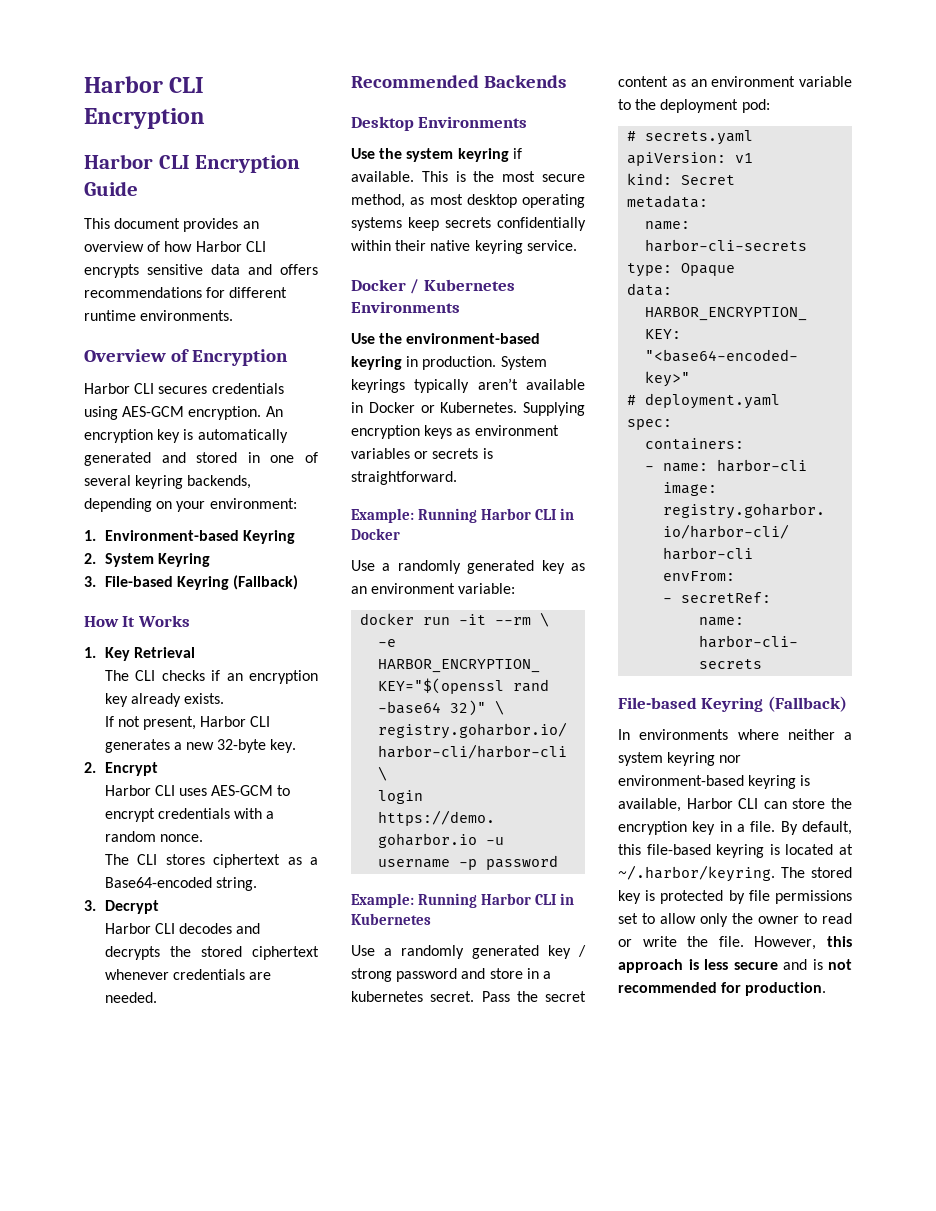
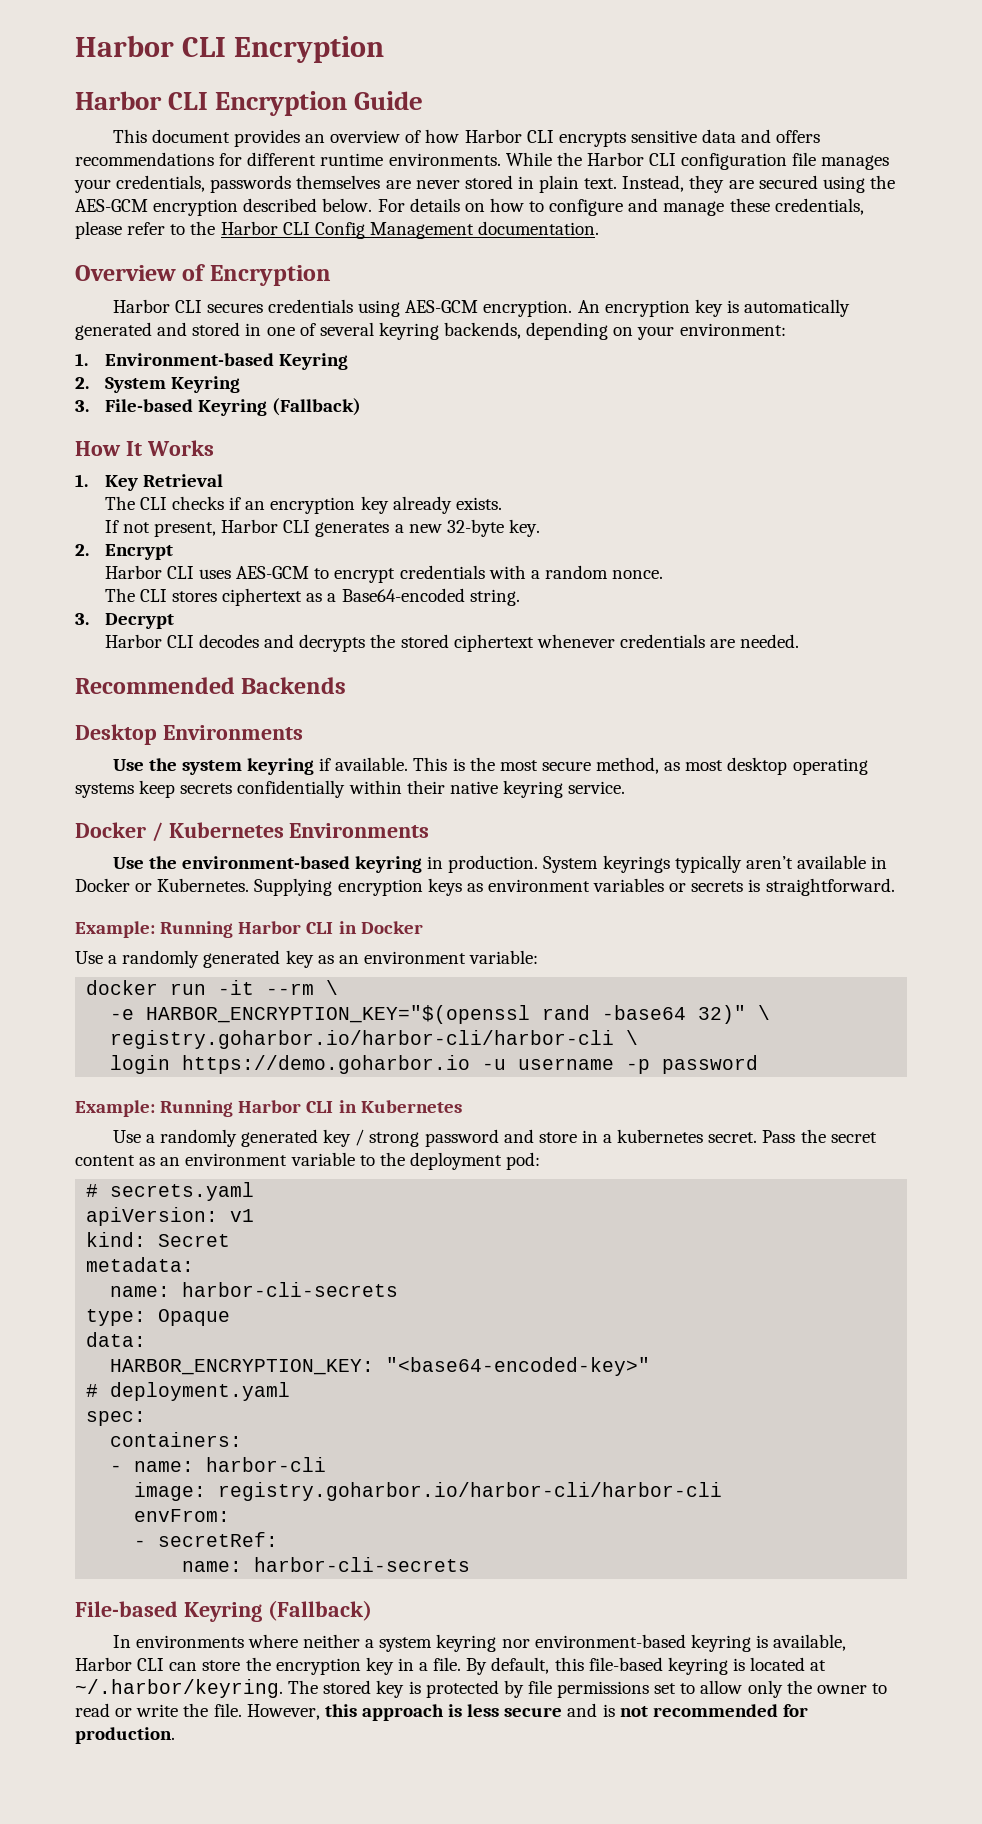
+ While the Harbor CLI configuration file manages your credentials, passwords themselves are never stored in plain text. Instead, they are secured using the AES-GCM encryption described below. For details on how to configure and manage these credentials, please refer to the Harbor CLI Config Management documentation.

